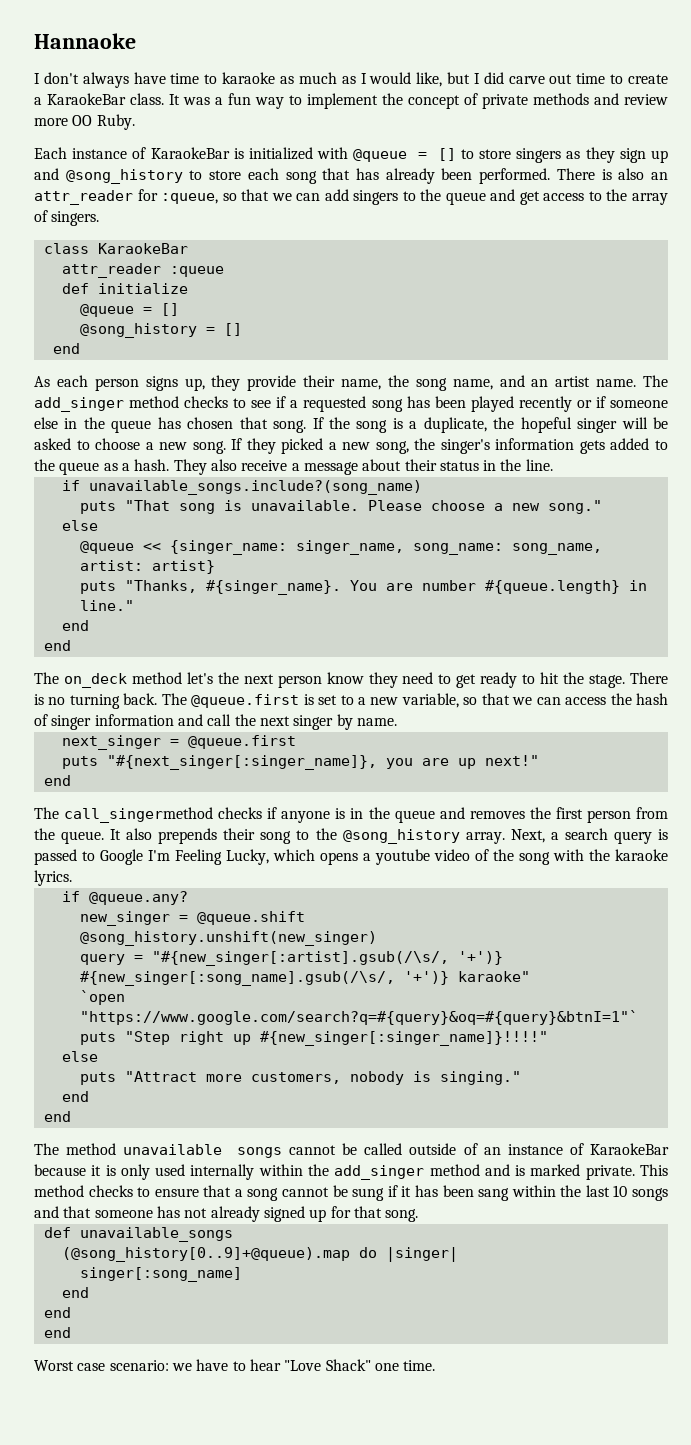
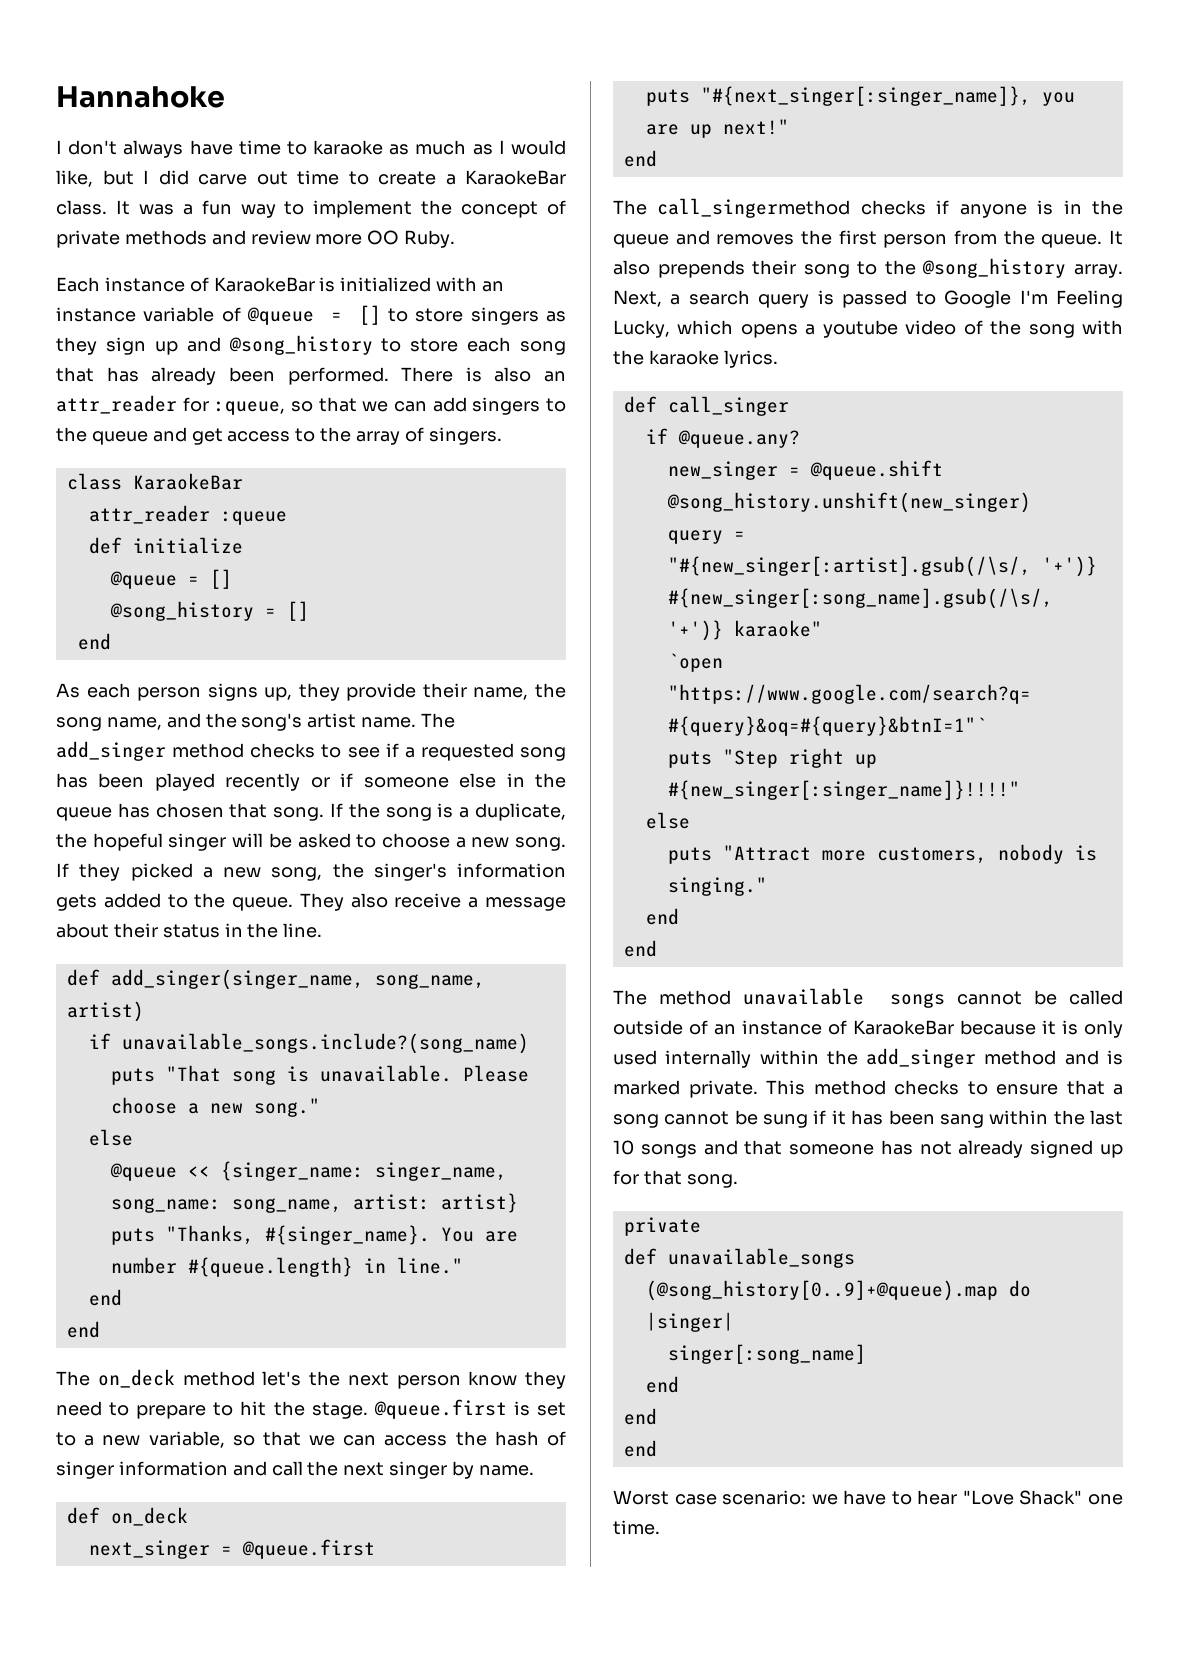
- Hannaoke
+ Hannahoke
- Each instance of KaraokeBar is initialized with @queue = [] to store singers as they sign up and @song_history to store each song that has already been performed.
+ Each instance of KaraokeBar is initialized with an instance variable of @queue = [] to store singers as they sign up and @song_history to store each song that has already been performed.
- As each person signs up, they provide their name, the song name, and an artist name.
+ As each person signs up, they provide their name, the song name, and the song's artist name.
- If they picked a new song, the singer's information gets added to the queue as a hash.
+ If they picked a new song, the singer's information gets added to the queue.
+ def add_singer(singer_name, song_name, artist)
- The on_deck method let's the next person know they need to get ready to hit the stage.
+ The on_deck method let's the next person know they need to prepare to hit the stage.
- There is no turning back. The @queue.first is set to a new variable, so that we can access the hash of singer information and call the next singer by name.
+ @queue.first is set to a new variable, so that we can access the hash of singer information and call the next singer by name.
+ def on_deck
+ def call_singer
  This method checks to ensure that a song cannot be sung if it has been sang within the last 10 songs and that someone has not already signed up for that song.
+ private

